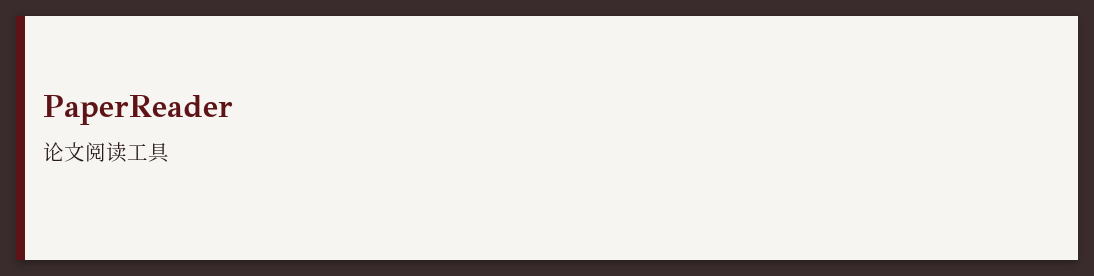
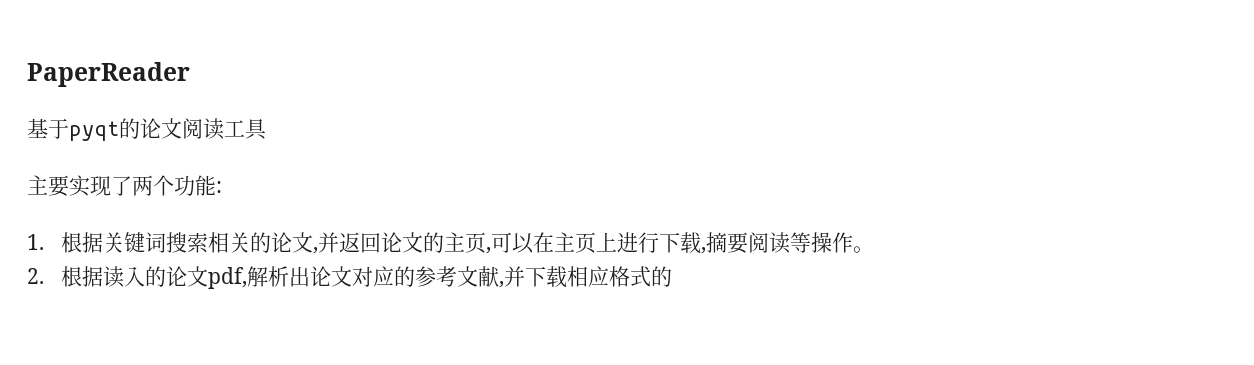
- 论文阅读工具
+ 基于pyqt的论文阅读工具
+ 主要实现了两个功能:
+ 1.根据关键词搜索相关的论文,并返回论文的主页,可以在主页上进行下载,摘要阅读等操作。
+ 2.根据读入的论文pdf,解析出论文对应的参考文献,并下载相应格式的

